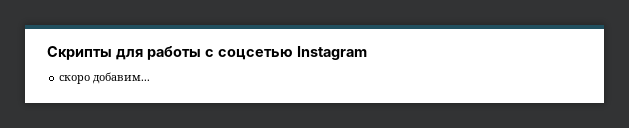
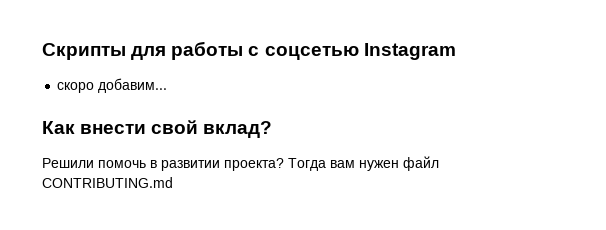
+ Как внести свой вклад?
+ Решили помочь в развитии проекта? Тогда вам нужен файл CONTRIBUTING.md

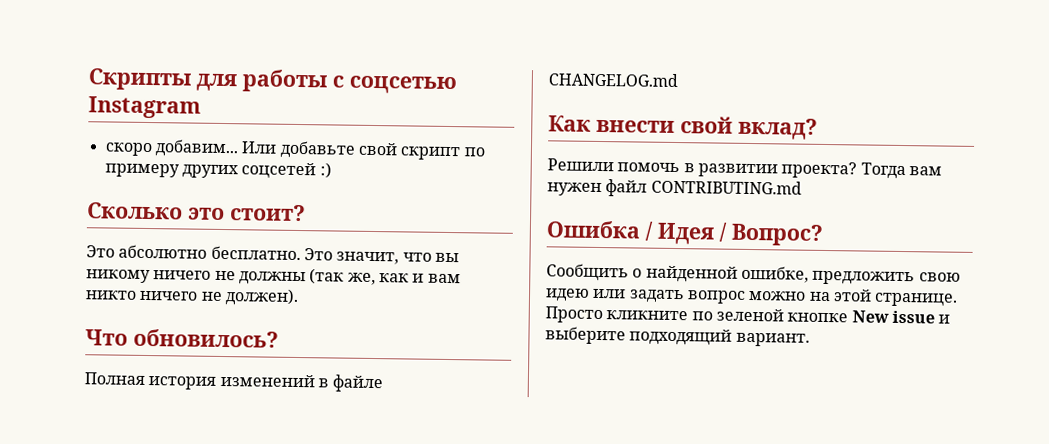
+ Или добавьте свой скрипт по примеру других соцсетей :)
+ Сколько это стоит?
+ Это абсолютно бесплатно. Это значит, что вы никому ничего не должны (так же, как и вам никто ничего не должен).
+ Что обновилось?
+ Полная история изменений в файле CHANGELOG.md
+ Ошибка / Идея / Вопрос?
+ Сообщить о найденной ошибке, предложить свою идею или задать вопрос можно на этой странице. Просто кликните по зеленой кнопке New issue и выберите подходящий вариант.

